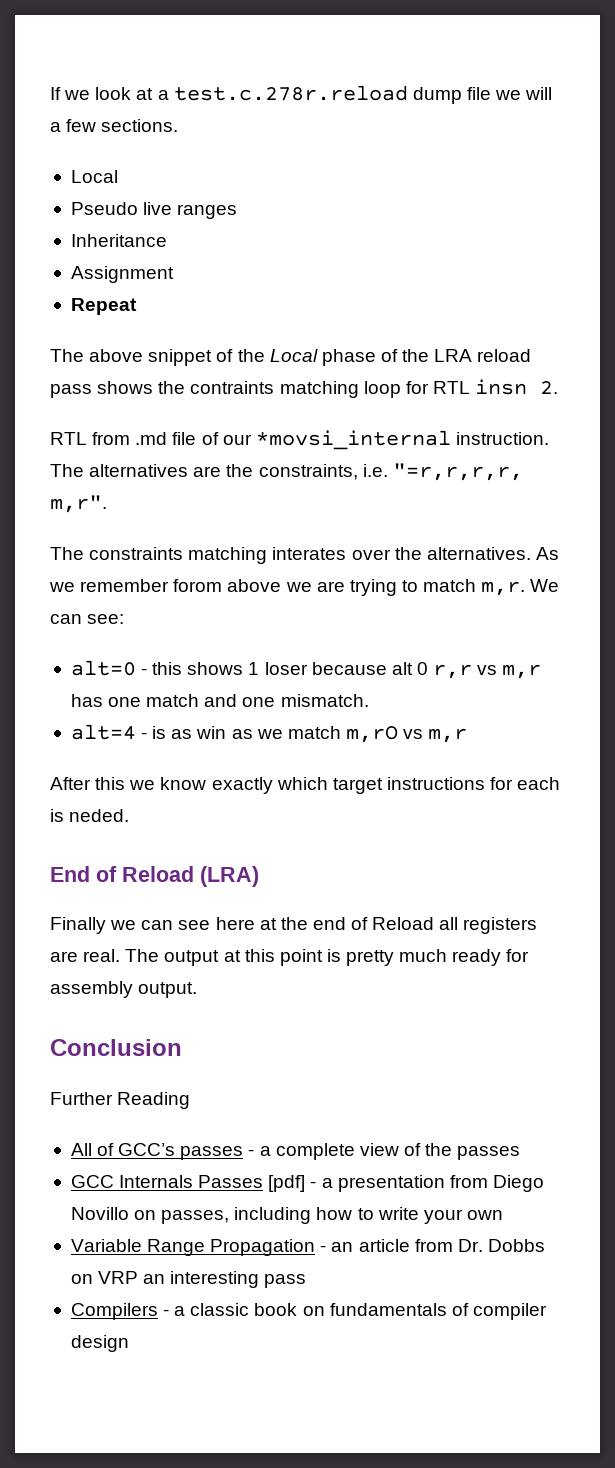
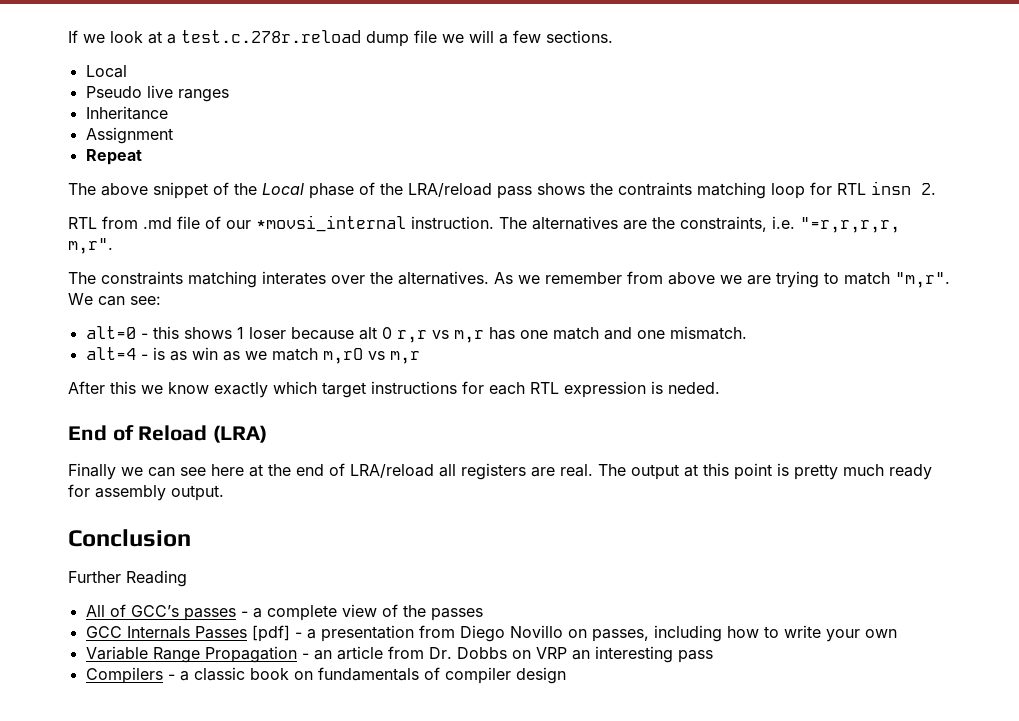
- The above snippet of the Local phase of the LRA reload pass shows the contraints matching loop for RTL insn 2.
+ The above snippet of the Local phase of the LRA/reload pass shows the contraints matching loop for RTL insn 2.
- As we remember forom above we are trying to match m,r.
+ As we remember from above we are trying to match "m,r".
- After this we know exactly which target instructions for each is neded.
+ After this we know exactly which target instructions for each RTL expression is neded.
- Finally we can see here at the end of Reload all registers are real.
+ Finally we can see here at the end of LRA/reload all registers are real.

